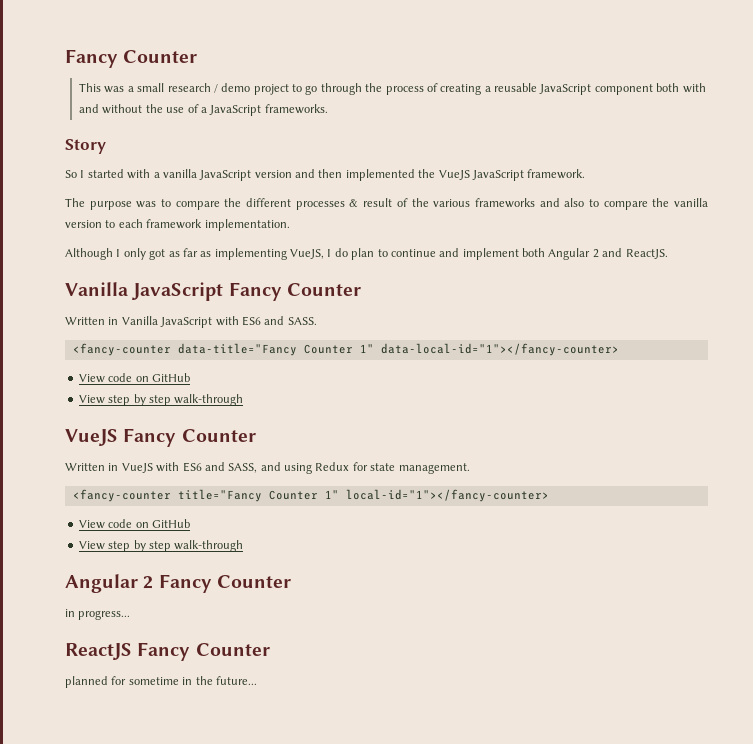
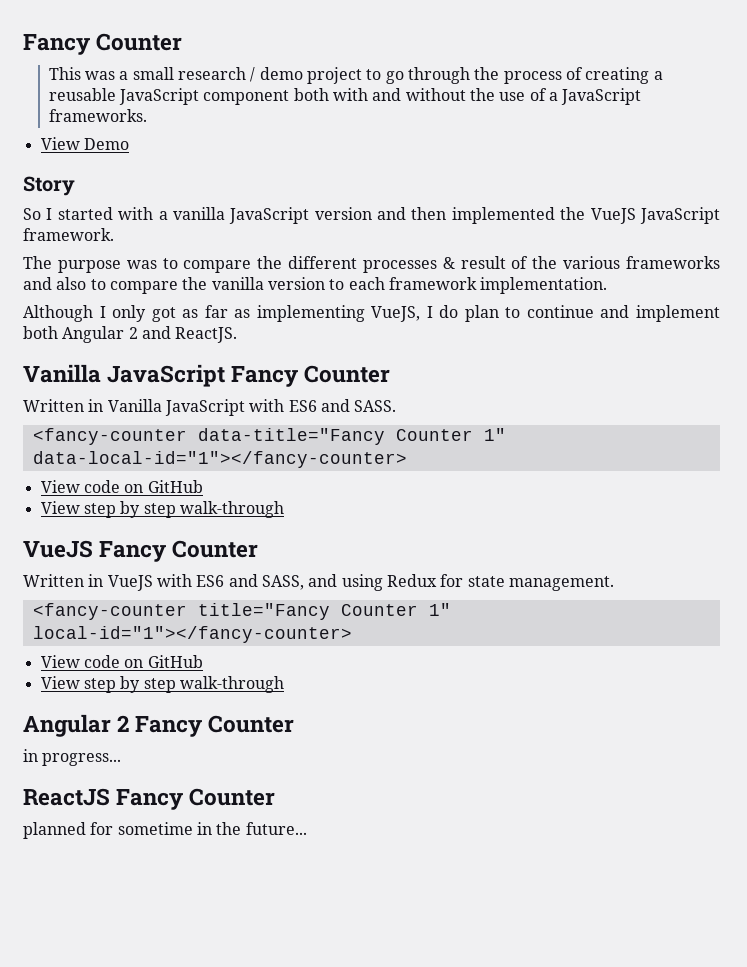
+ View Demo

